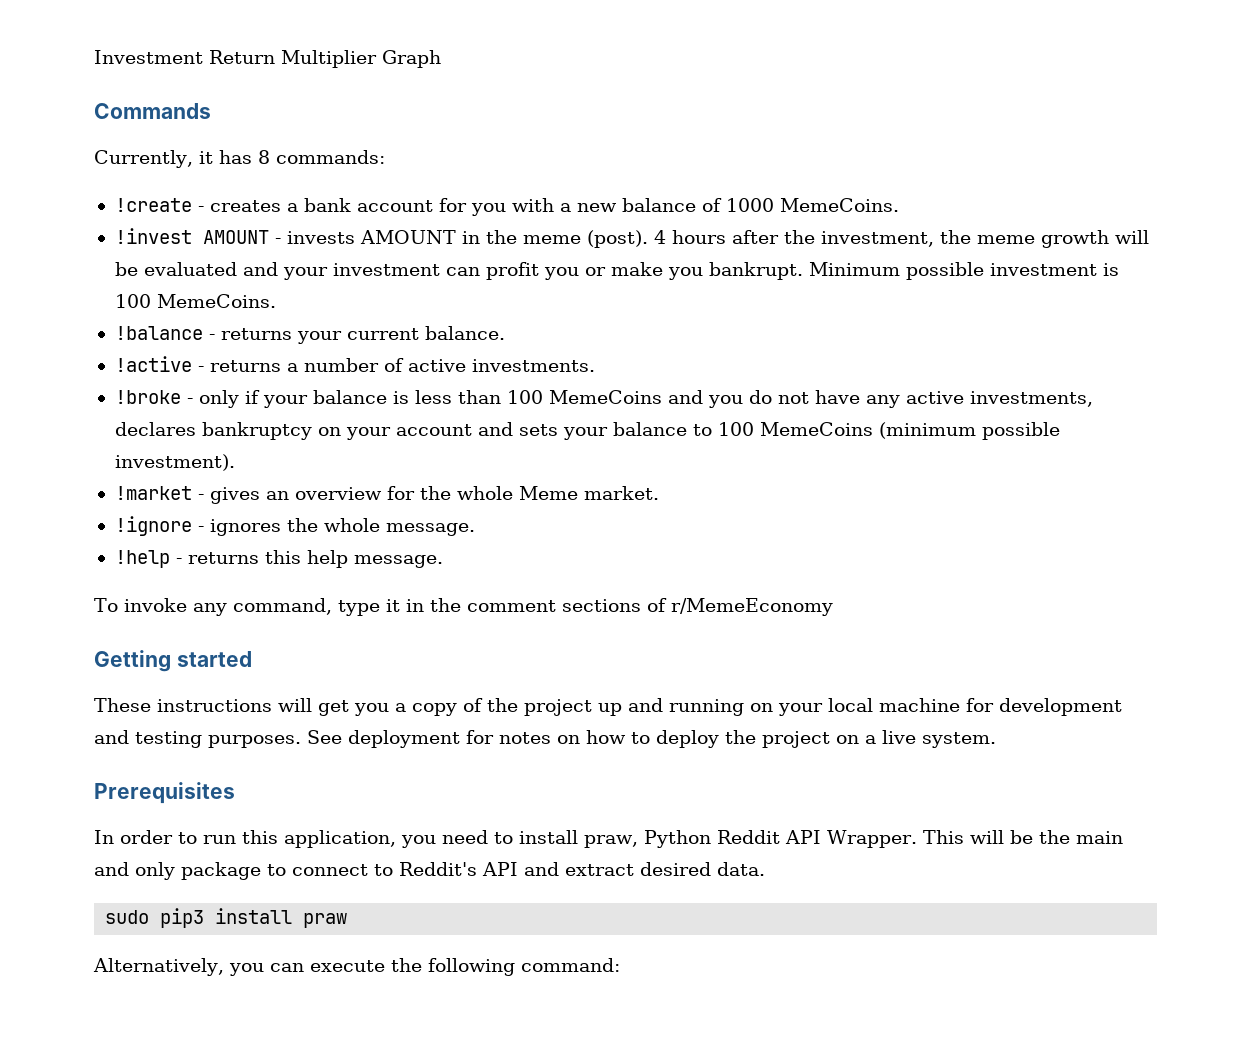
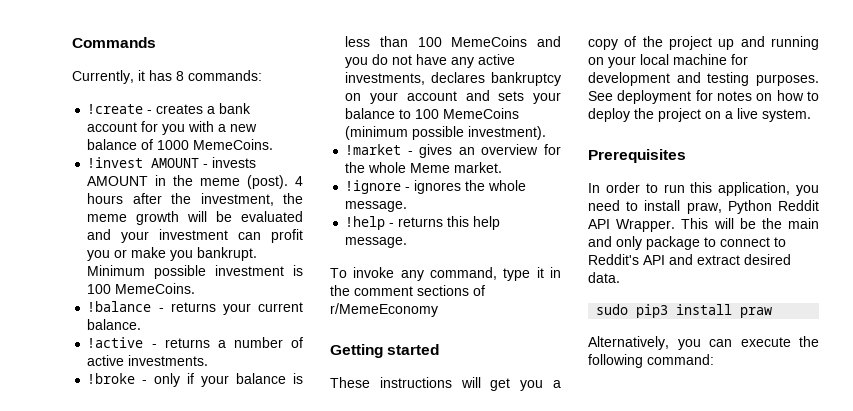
- Investment Return Multiplier Graph

